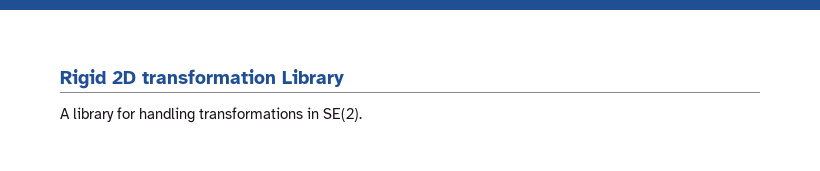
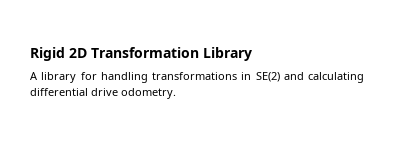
- Rigid 2D transformation Library
+ Rigid 2D Transformation Library
- A library for handling transformations in SE(2).
+ A library for handling transformations in SE(2) and calculating differential drive odometry.

